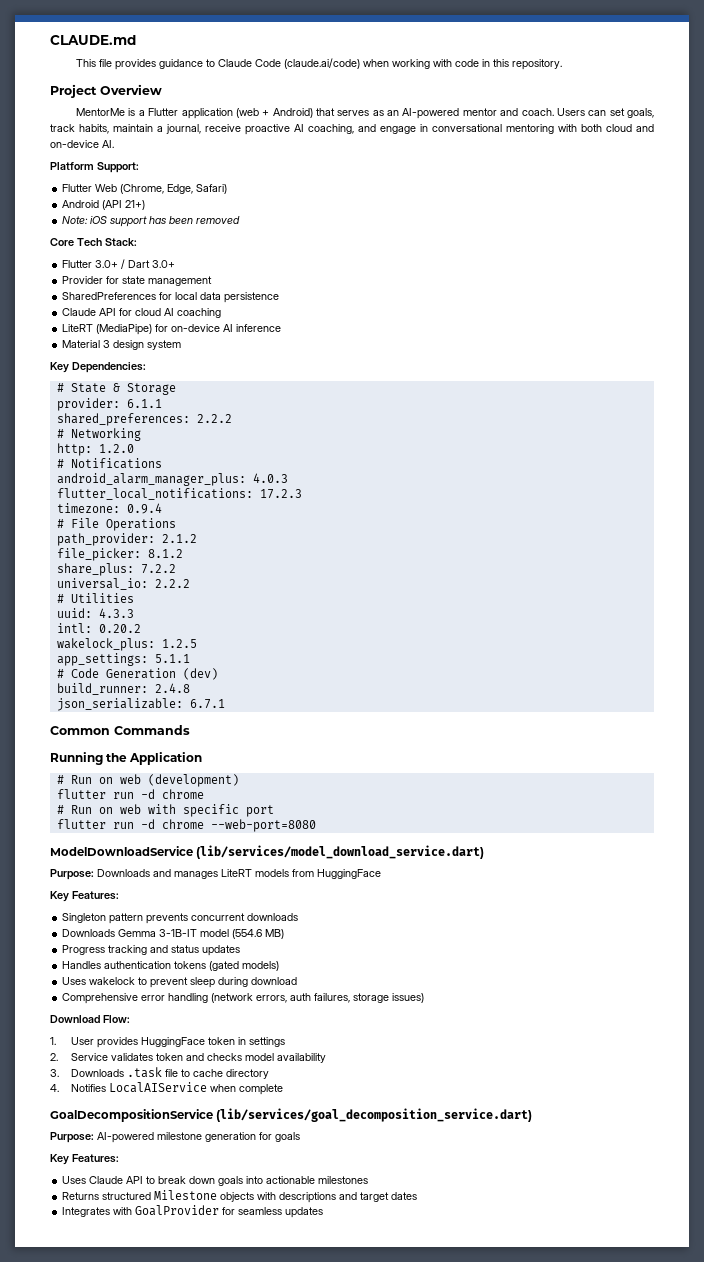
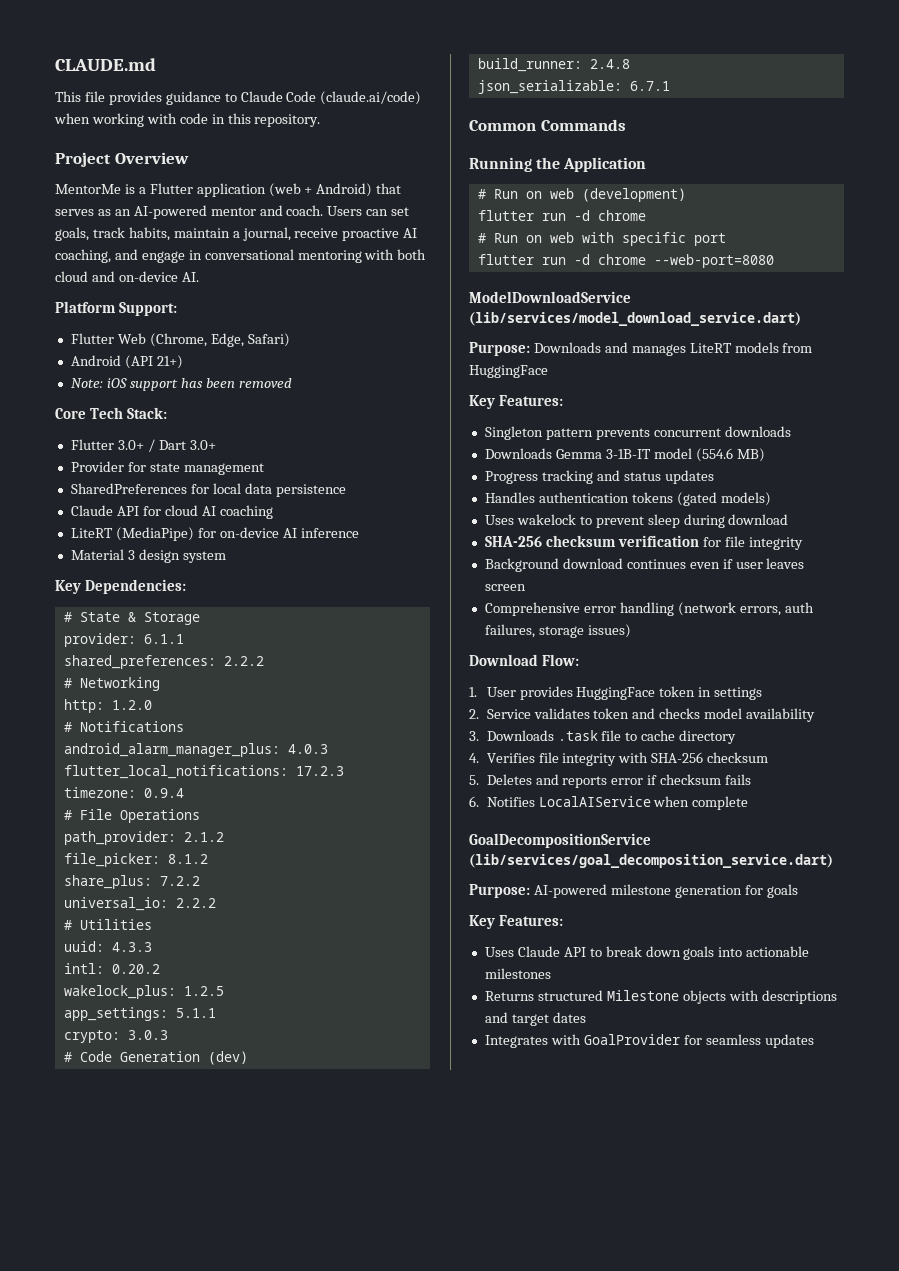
+ crypto: 3.0.3
+ SHA-256 checksum verification for file integrity
+ Background download continues even if user leaves screen
- 4. Notifies LocalAIService when complete
+ 4. Verifies file integrity with SHA-256 checksum
+ 5. Deletes and reports error if checksum fails
+ 6. Notifies LocalAIService when complete

